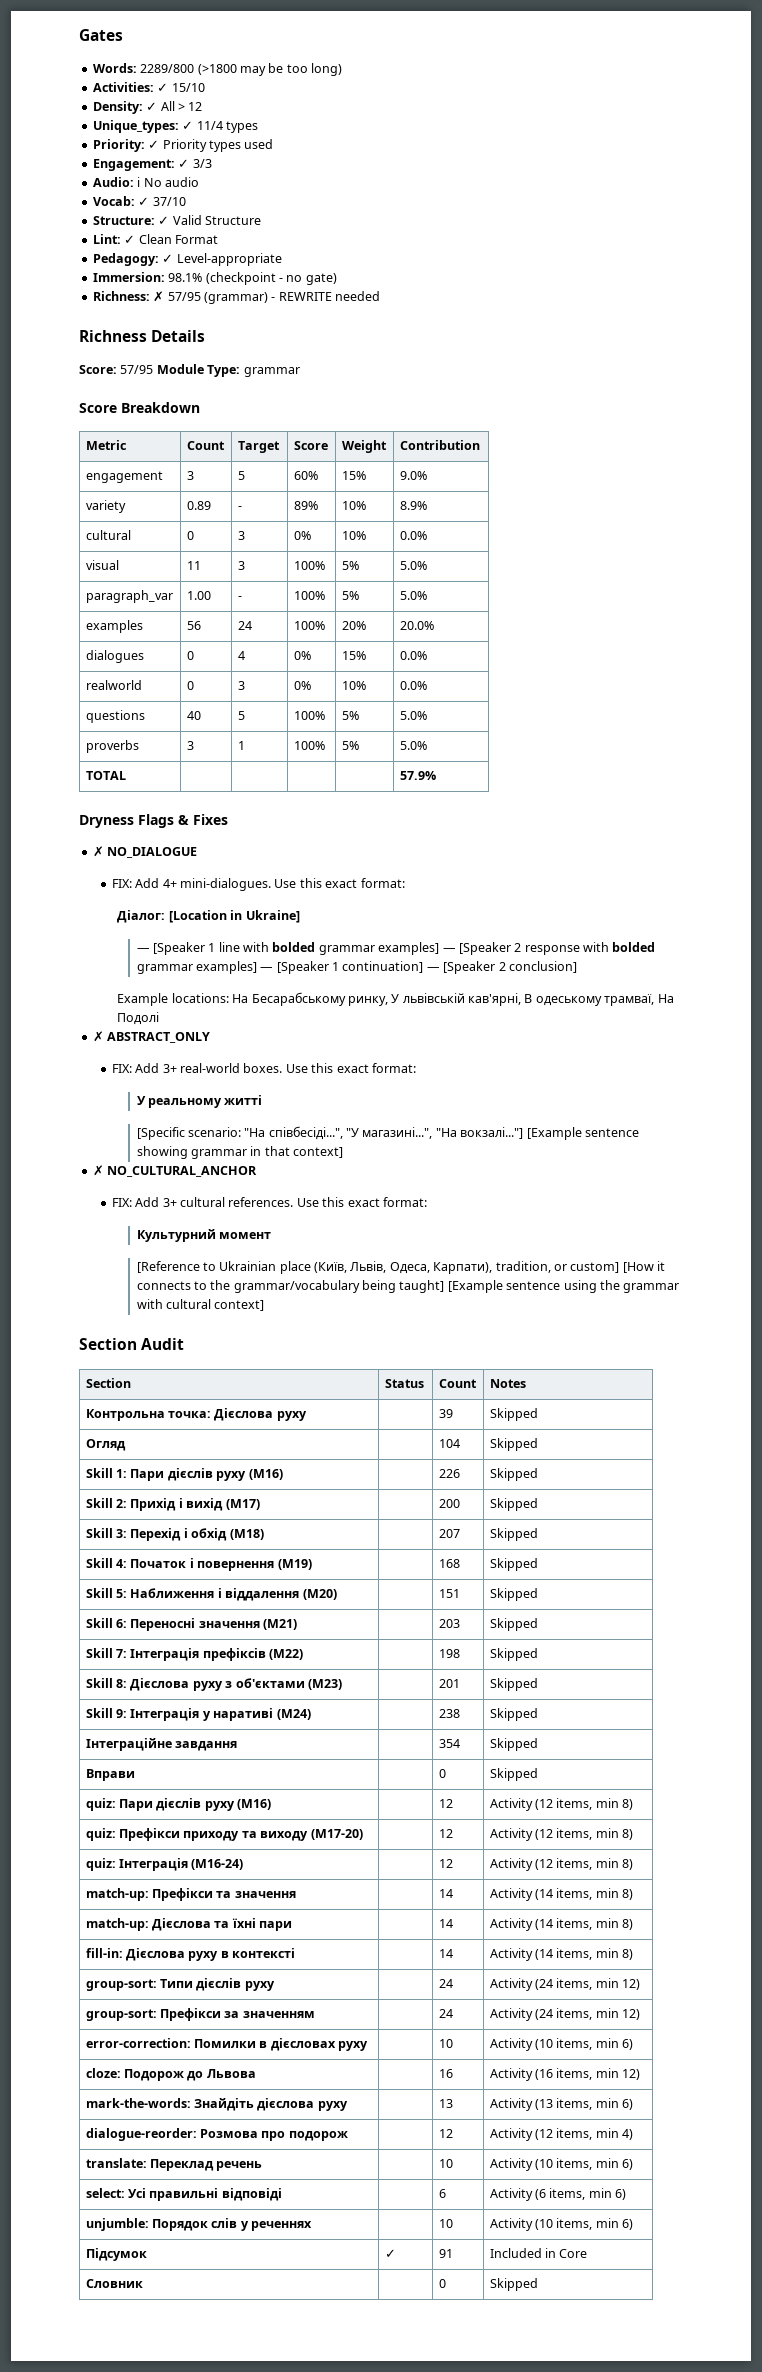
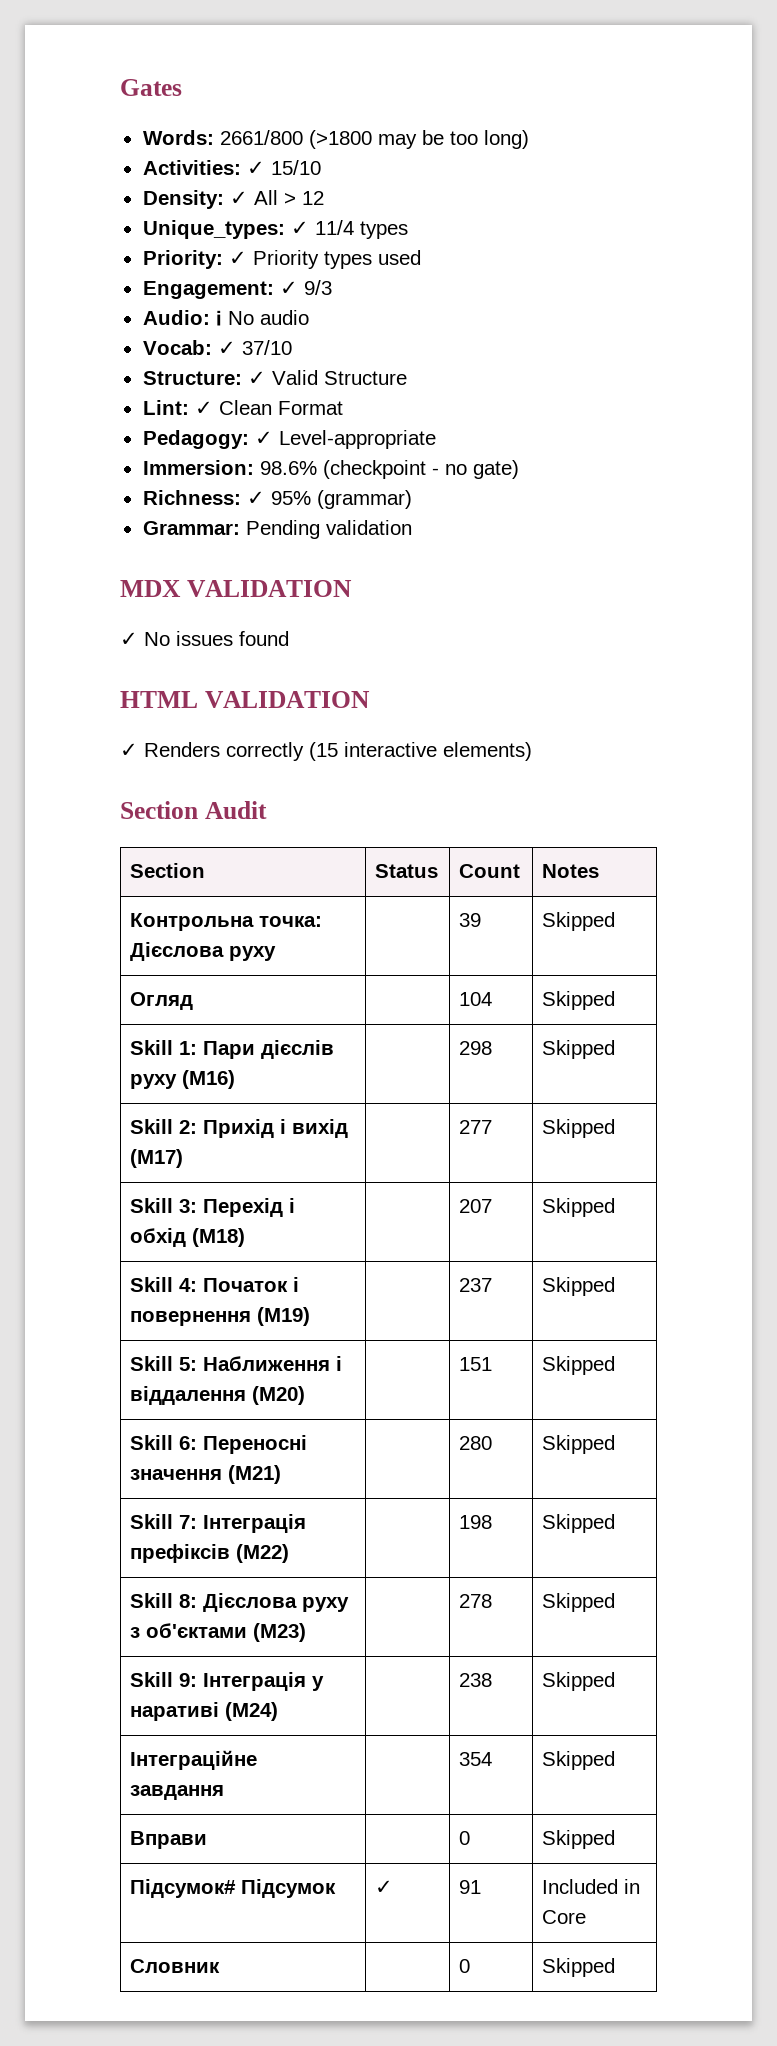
- Words: 2289/800 (>1800 may be too long)
+ Words: 2661/800 (>1800 may be too long)
- Engagement: ✓ 3/3
+ Engagement: ✓ 9/3
- Immersion: 98.1% (checkpoint - no gate)
+ Immersion: 98.6% (checkpoint - no gate)
- Richness: ✗ 57/95 (grammar) - REWRITE needed
- Richness Details
- Score: 57/95 Module Type: grammar
- Score Breakdown
- Metric | Count | Target | Score | Weight | Contribution
- engagement | 3 | 5 | 60% | 15% | 9.0%
- variety | 0.89 | - | 89% | 10% | 8.9%
- cultural | 0 | 3 | 0% | 10% | 0.0%
- visual | 11 | 3 | 100% | 5% | 5.0%
- paragraph_var | 1.00 | - | 100% | 5% | 5.0%
- examples | 56 | 24 | 100% | 20% | 20.0%
- dialogues | 0 | 4 | 0% | 15% | 0.0%
- realworld | 0 | 3 | 0% | 10% | 0.0%
- questions | 40 | 5 | 100% | 5% | 5.0%
- proverbs | 3 | 1 | 100% | 5% | 5.0%
- TOTAL | | | | | 57.9%
- Dryness Flags & Fixes
- ✗ NO_DIALOGUE
- FIX: Add 4+ mini-dialogues. Use this exact format:
- Діалог: [Location in Ukraine]
- — [Speaker 1 line with bolded grammar examples] — [Speaker 2 response with bolded grammar examples] — [Speaker 1 continuation] — [Speaker 2 conclusion]
- Example locations: На Бесарабському ринку, У львівській кав'ярні, В одеському трамваї, На Подолі
- ✗ ABSTRACT_ONLY
- FIX: Add 3+ real-world boxes. Use this exact format:
- У реальному житті
- [Specific scenario: "На співбесіді...", "У магазині...", "На вокзалі..."] [Example sentence showing grammar in that context]
- ✗ NO_CULTURAL_ANCHOR
- FIX: Add 3+ cultural references. Use this exact format:
- Культурний момент
- [Reference to Ukrainian place (Київ, Львів, Одеса, Карпати), tradition, or custom] [How it connects to the grammar/vocabulary being taught] [Example sentence using the grammar with cultural context]
+ Richness: ✓ 95% (grammar)
+ Grammar: Pending validation
+ MDX VALIDATION
+ ✓ No issues found
+ HTML VALIDATION
+ ✓ Renders correctly (15 interactive elements)
- Skill 1: Пари дієслів руху (M16) | | 226 | Skipped
+ Skill 1: Пари дієслів руху (M16) | | 298 | Skipped
- Skill 2: Прихід і вихід (M17) | | 200 | Skipped
+ Skill 2: Прихід і вихід (M17) | | 277 | Skipped
- Skill 4: Початок і повернення (M19) | | 168 | Skipped
+ Skill 4: Початок і повернення (M19) | | 237 | Skipped
- Skill 6: Переносні значення (M21) | | 203 | Skipped
+ Skill 6: Переносні значення (M21) | | 280 | Skipped
- Skill 8: Дієслова руху з об'єктами (M23) | | 201 | Skipped
+ Skill 8: Дієслова руху з об'єктами (M23) | | 278 | Skipped
- quiz: Пари дієслів руху (M16) | | 12 | Activity (12 items, min 8)
- quiz: Префікси приходу та виходу (M17-20) | | 12 | Activity (12 items, min 8)
- quiz: Інтеграція (M16-24) | | 12 | Activity (12 items, min 8)
- match-up: Префікси та значення | | 14 | Activity (14 items, min 8)
- match-up: Дієслова та їхні пари | | 14 | Activity (14 items, min 8)
- fill-in: Дієслова руху в контексті | | 14 | Activity (14 items, min 8)
- group-sort: Типи дієслів руху | | 24 | Activity (24 items, min 12)
- group-sort: Префікси за значенням | | 24 | Activity (24 items, min 12)
- error-correction: Помилки в дієсловах руху | | 10 | Activity (10 items, min 6)
- cloze: Подорож до Львова | | 16 | Activity (16 items, min 12)
- mark-the-words: Знайдіть дієслова руху | | 13 | Activity (13 items, min 6)
- dialogue-reorder: Розмова про подорож | | 12 | Activity (12 items, min 4)
- translate: Переклад речень | | 10 | Activity (10 items, min 6)
- select: Усі правильні відповіді | | 6 | Activity (6 items, min 6)
- unjumble: Порядок слів у реченнях | | 10 | Activity (10 items, min 6)
- Підсумок | ✓ | 91 | Included in Core
+ Підсумок# Підсумок | ✓ | 91 | Included in Core

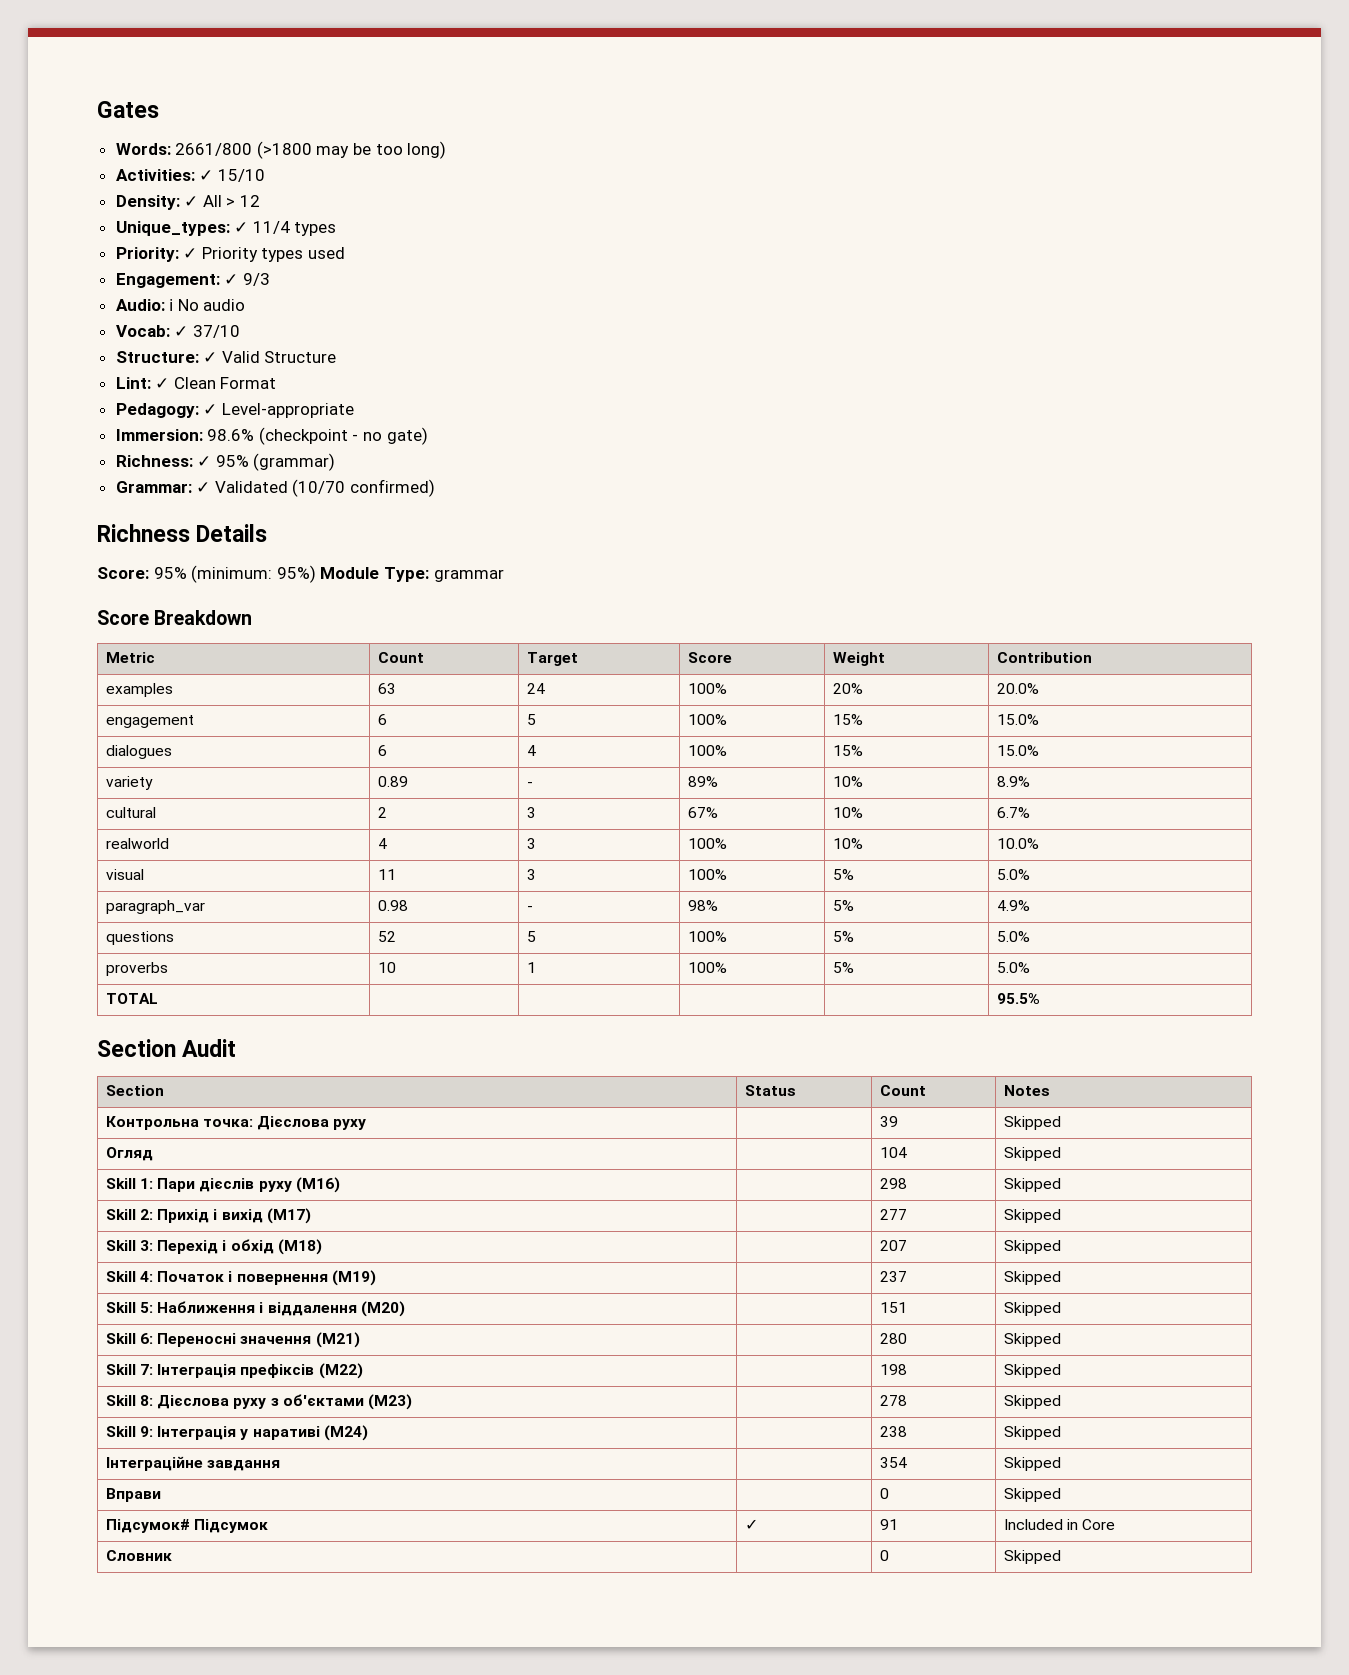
- Grammar: Pending validation
- MDX VALIDATION
- ✓ No issues found
- HTML VALIDATION
- ✓ Renders correctly (15 interactive elements)
+ Grammar: ✓ Validated (10/70 confirmed)
+ Richness Details
+ Score: 95% (minimum: 95%) Module Type: grammar
+ Score Breakdown
+ Metric | Count | Target | Score | Weight | Contribution
+ examples | 63 | 24 | 100% | 20% | 20.0%
+ engagement | 6 | 5 | 100% | 15% | 15.0%
+ dialogues | 6 | 4 | 100% | 15% | 15.0%
+ variety | 0.89 | - | 89% | 10% | 8.9%
+ cultural | 2 | 3 | 67% | 10% | 6.7%
+ realworld | 4 | 3 | 100% | 10% | 10.0%
+ visual | 11 | 3 | 100% | 5% | 5.0%
+ paragraph_var | 0.98 | - | 98% | 5% | 4.9%
+ questions | 52 | 5 | 100% | 5% | 5.0%
+ proverbs | 10 | 1 | 100% | 5% | 5.0%
+ TOTAL | | | | | 95.5%

